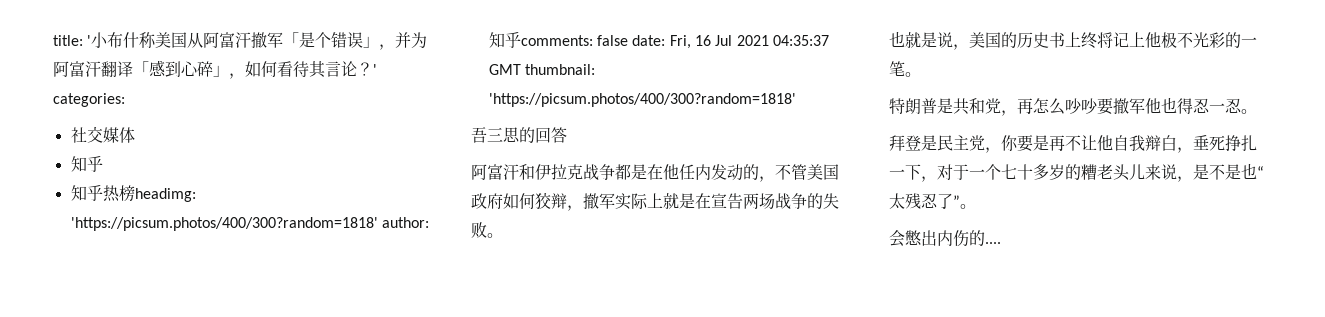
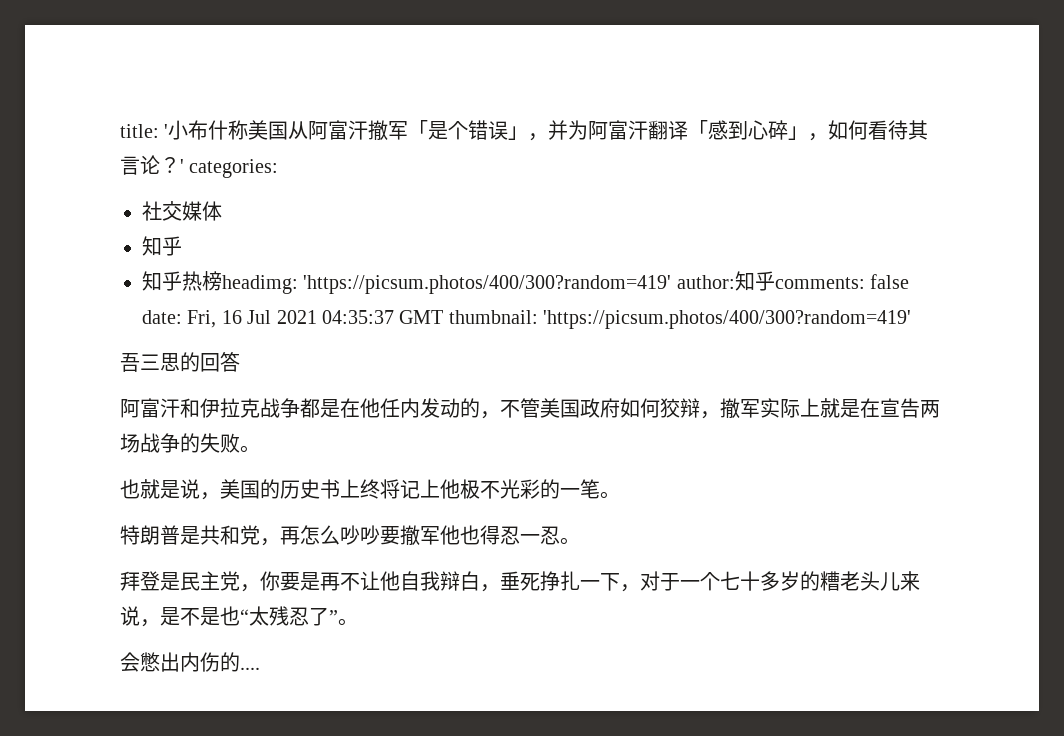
- 知乎热榜headimg: 'https://picsum.photos/400/300?random=1818' author:知乎comments: false date: Fri, 16 Jul 2021 04:35:37 GMT thumbnail: 'https://picsum.photos/400/300?random=1818'
+ 知乎热榜headimg: 'https://picsum.photos/400/300?random=419' author:知乎comments: false date: Fri, 16 Jul 2021 04:35:37 GMT thumbnail: 'https://picsum.photos/400/300?random=419'

